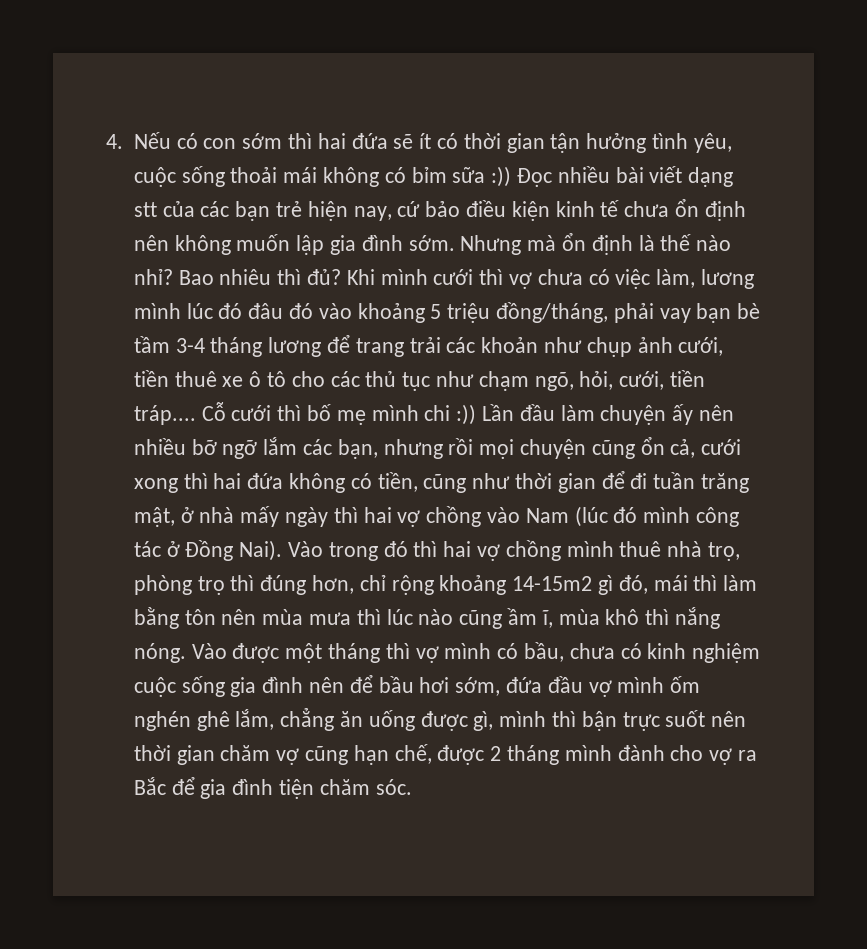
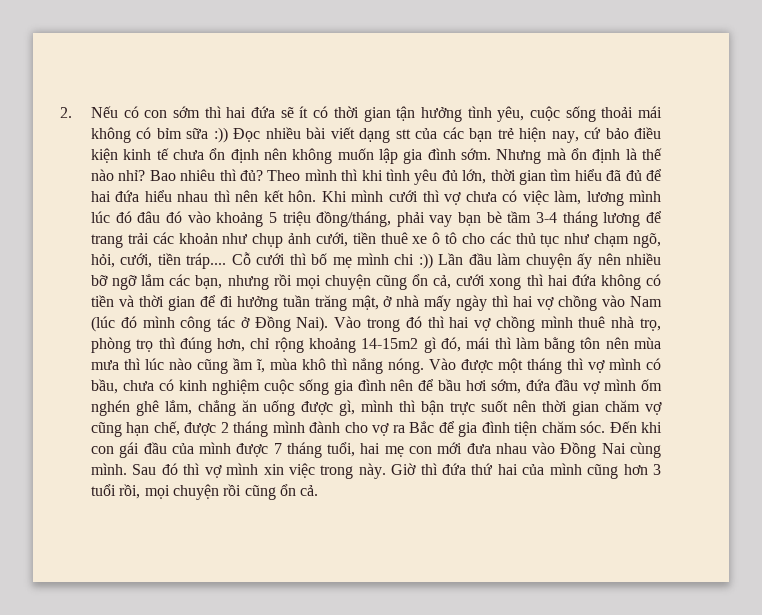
- 4. Nếu có con sớm thì hai đứa sẽ ít có thời gian tận hưởng tình yêu, cuộc sống thoải mái không có bỉm sữa :)) Đọc nhiều bài viết dạng stt của các bạn trẻ hiện nay, cứ bảo điều kiện kinh tế chưa ổn định nên không muốn lập gia đình sớm.
+ 2. Nếu có con sớm thì hai đứa sẽ ít có thời gian tận hưởng tình yêu, cuộc sống thoải mái không có bỉm sữa :)) Đọc nhiều bài viết dạng stt của các bạn trẻ hiện nay, cứ bảo điều kiện kinh tế chưa ổn định nên không muốn lập gia đình sớm.
+ Theo mình thì khi tình yêu đủ lớn, thời gian tìm hiểu đã đủ để hai đứa hiểu nhau thì nên kết hôn.
- Cỗ cưới thì bố mẹ mình chi :)) Lần đầu làm chuyện ấy nên nhiều bỡ ngỡ lắm các bạn, nhưng rồi mọi chuyện cũng ổn cả, cưới xong thì hai đứa không có tiền, cũng như thời gian để đi tuần trăng mật, ở nhà mấy ngày thì hai vợ chồng vào Nam (lúc đó mình công tác ở Đồng Nai).
+ Cỗ cưới thì bố mẹ mình chi :)) Lần đầu làm chuyện ấy nên nhiều bỡ ngỡ lắm các bạn, nhưng rồi mọi chuyện cũng ổn cả, cưới xong thì hai đứa không có tiền và thời gian để đi hưởng tuần trăng mật, ở nhà mấy ngày thì hai vợ chồng vào Nam (lúc đó mình công tác ở Đồng Nai).
+ Đến khi con gái đầu của mình được 7 tháng tuổi, hai mẹ con mới đưa nhau vào Đồng Nai cùng mình. Sau đó thì vợ mình xin việc trong này. Giờ thì đứa thứ hai của mình cũng hơn 3 tuổi rồi, mọi chuyện rồi cũng ổn cả.

